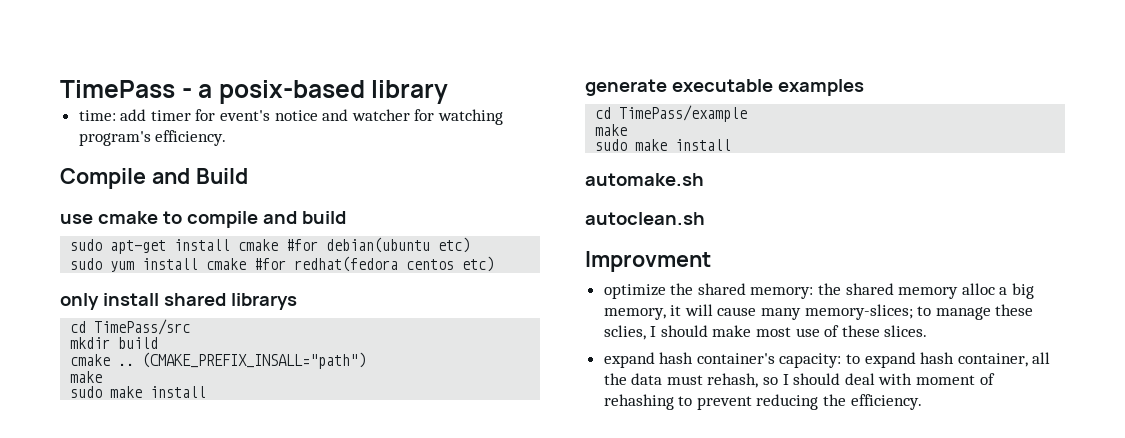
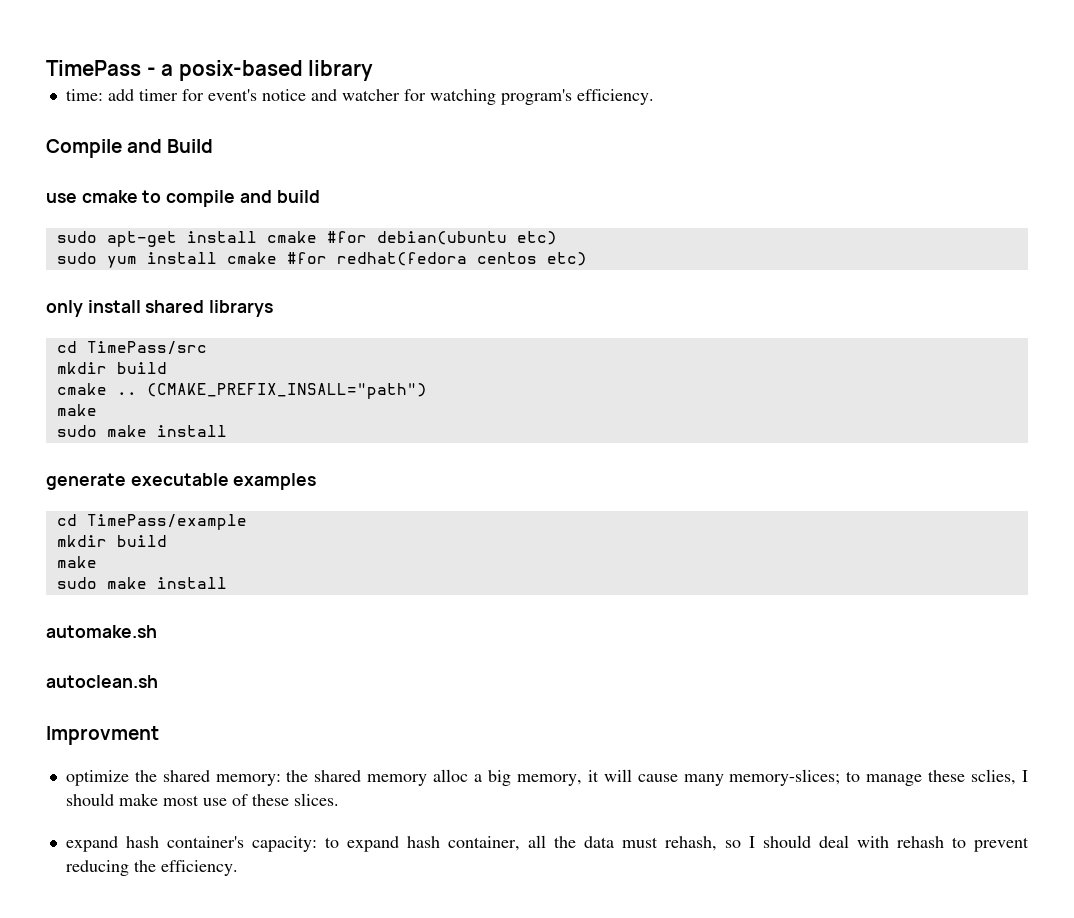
  cd TimePass/example
+ mkdir build
- expand hash container's capacity: to expand hash container, all the data must rehash, so I should deal with moment of rehashing to prevent reducing the efficiency.
+ expand hash container's capacity: to expand hash container, all the data must rehash, so I should deal with rehash to prevent reducing the efficiency.

